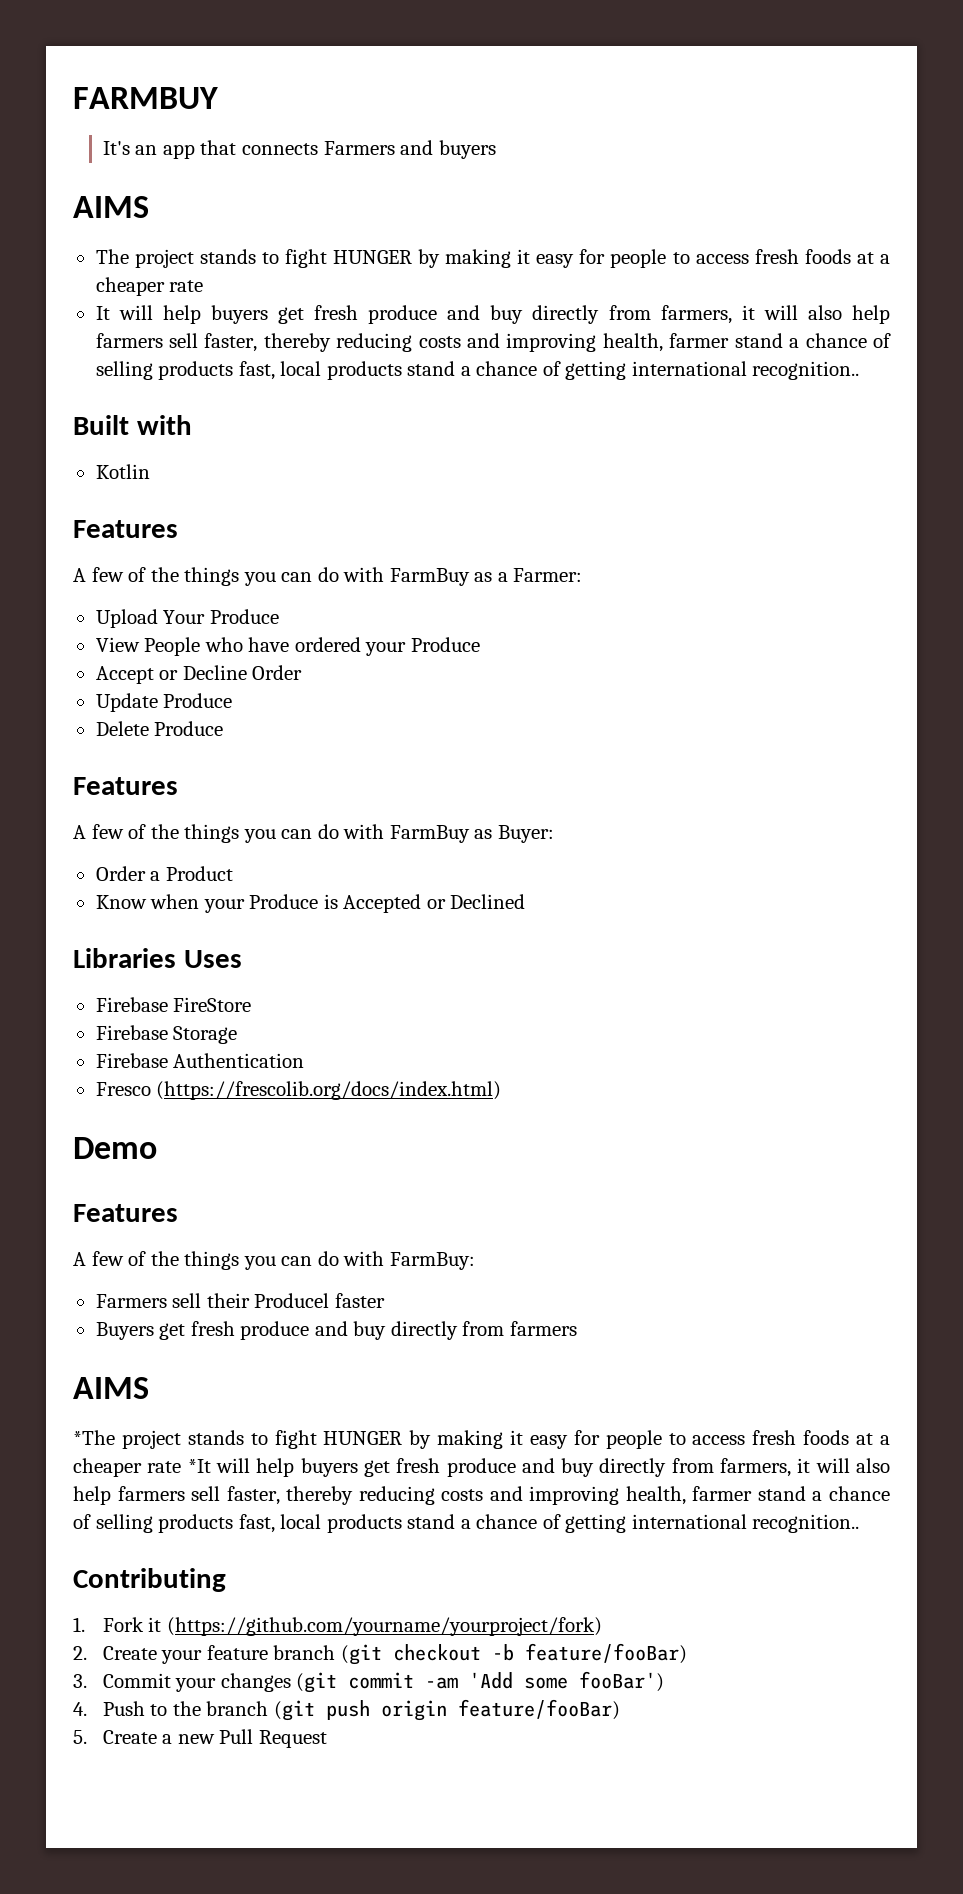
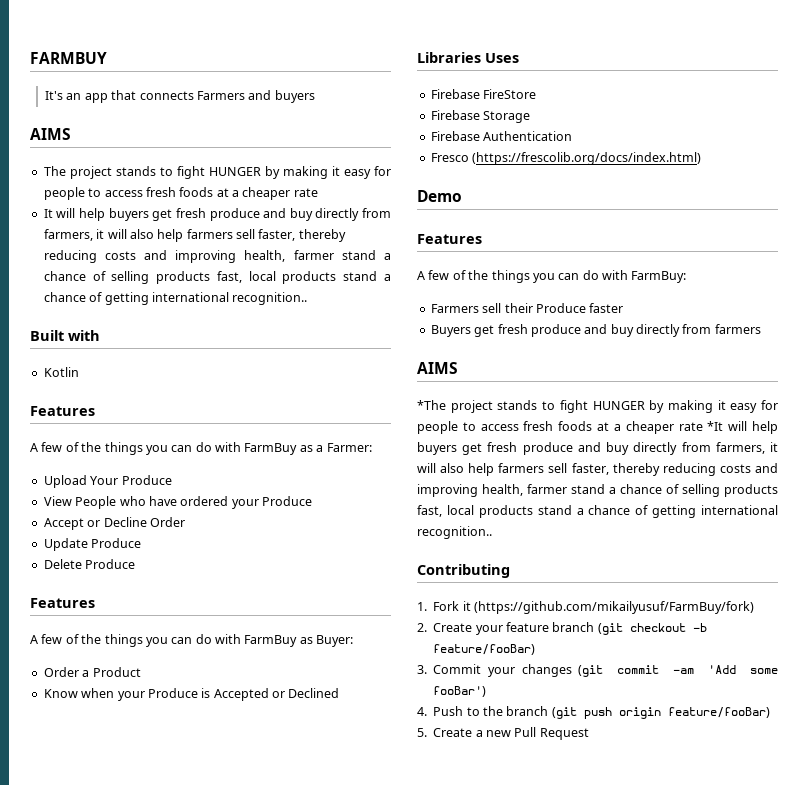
- Farmers sell their Producel faster
+ Farmers sell their Produce faster
- 1. Fork it (https://github.com/yourname/yourproject/fork)
+ 1. Fork it (https://github.com/mikailyusuf/FarmBuy/fork)

